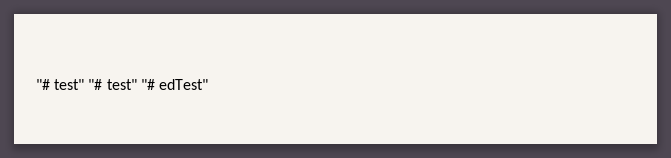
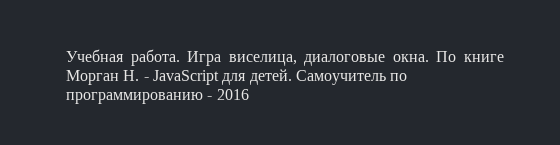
- "# test" "# test" "# edTest"
+ Учебная работа. Игра виселица, диалоговые окна. По книге Морган Н. - JavaScript для детей. Самоучитель по программированию - 2016

